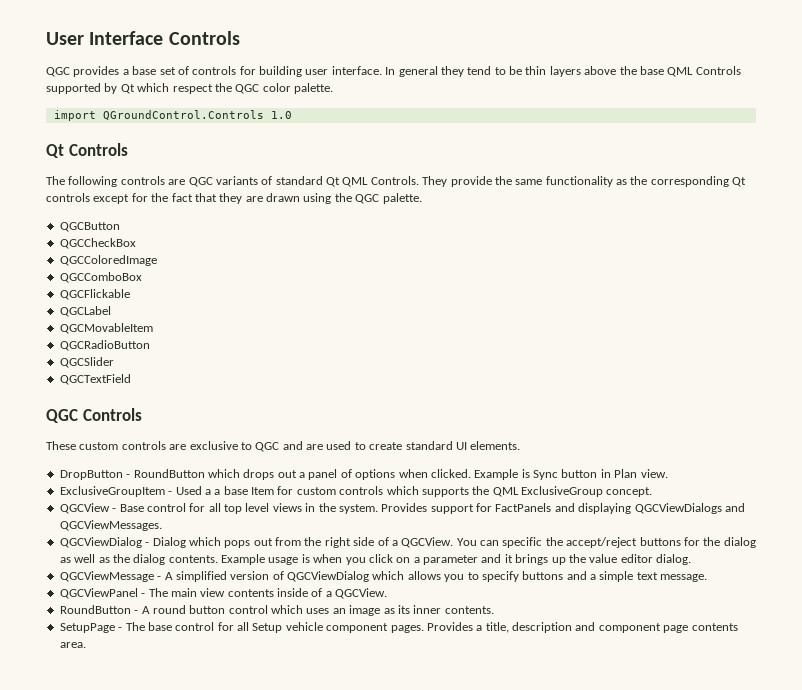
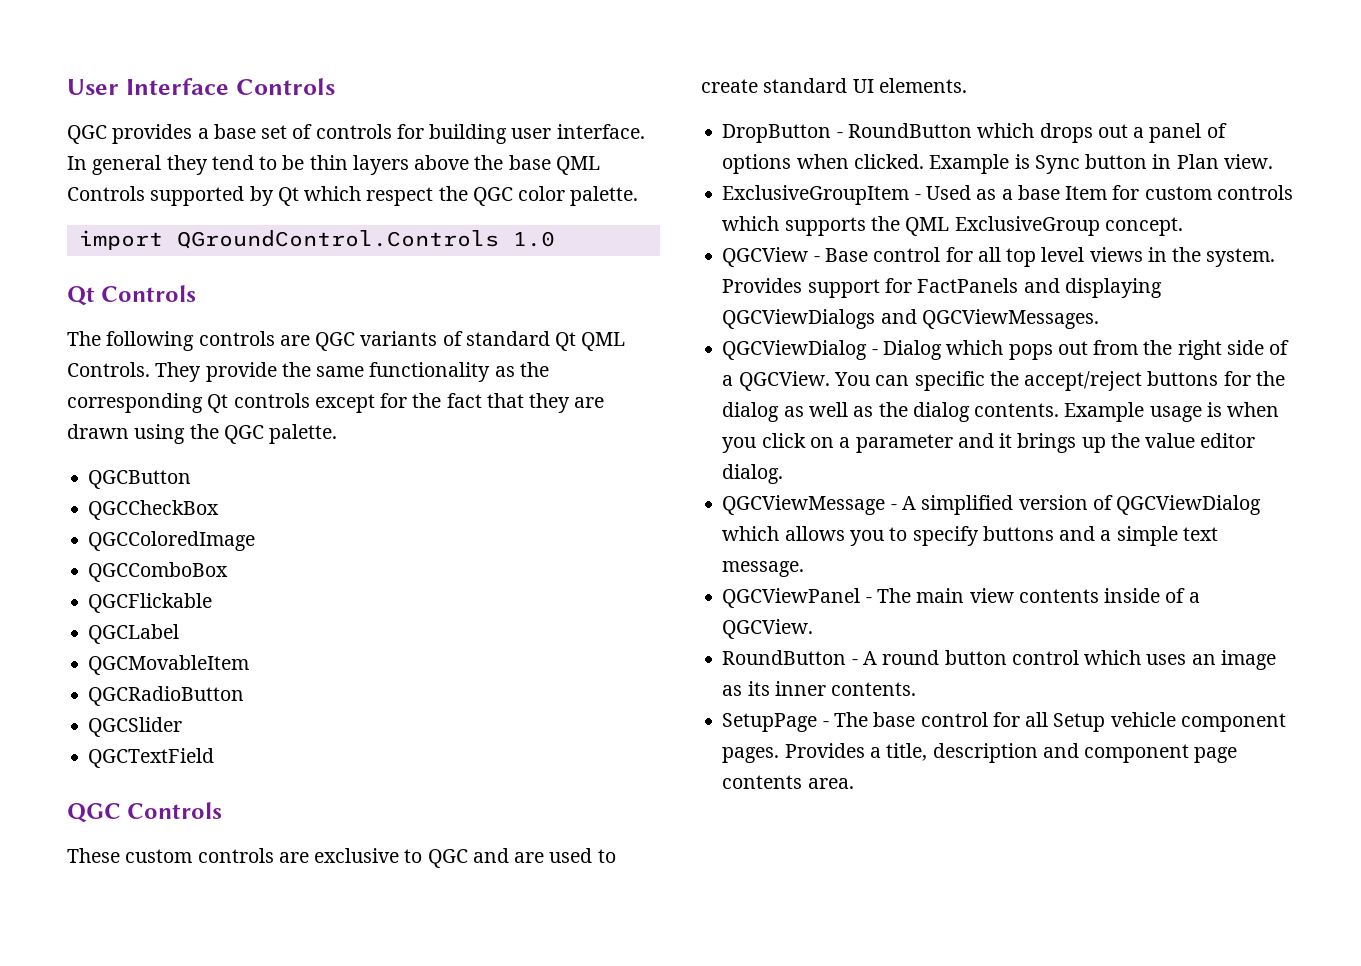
- ExclusiveGroupItem - Used a a base Item for custom controls which supports the QML ExclusiveGroup concept.
+ ExclusiveGroupItem - Used as a base Item for custom controls which supports the QML ExclusiveGroup concept.

